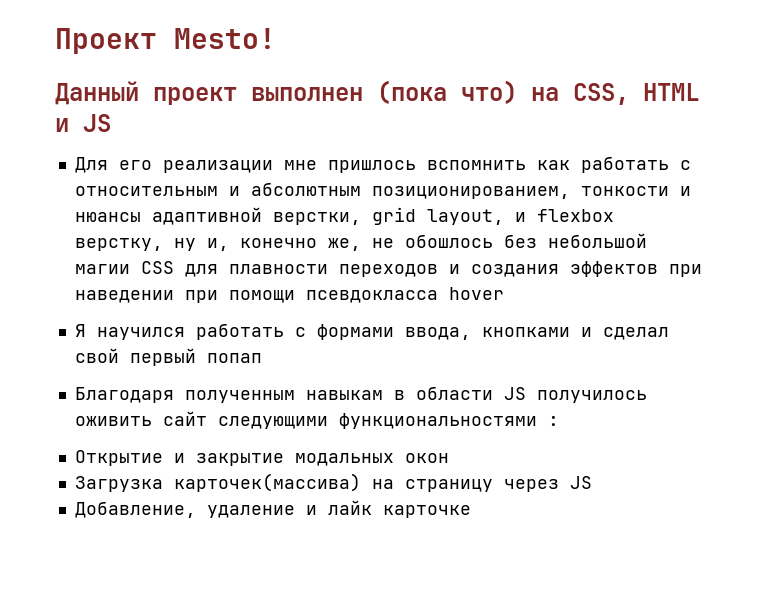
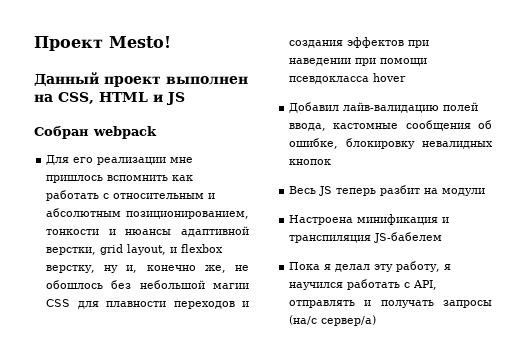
- Данный проект выполнен (пока что) на CSS, HTML и JS
+ Данный проект выполнен на CSS, HTML и JS
+ Собран webpack
- Я научился работать с формами ввода, кнопками и сделал свой первый попап
- Благодаря полученным навыкам в области JS получилось оживить сайт следующими функциональностями :
- Открытие и закрытие модальных окон
- Загрузка карточек(массива) на страницу через JS
- Добавление, удаление и лайк карточке
+ Добавил лайв-валидацию полей ввода, кастомные сообщения об ошибке, блокировку невалидных кнопок
+ Весь JS теперь разбит на модули
+ Настроена минификация и транспиляция JS-бабелем
+ Пока я делал эту работу, я научился работать с API, отправлять и получать запросы (на/с сервер/а)

